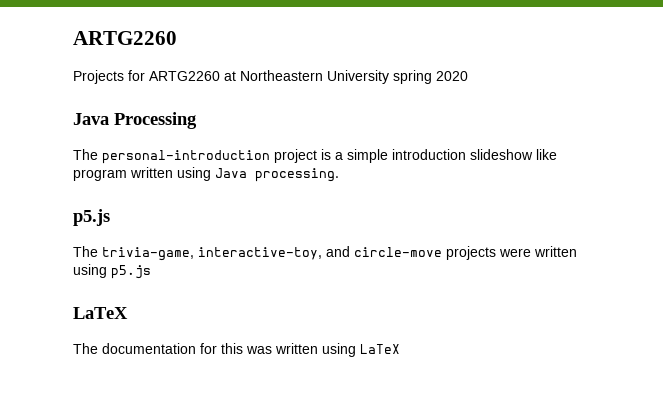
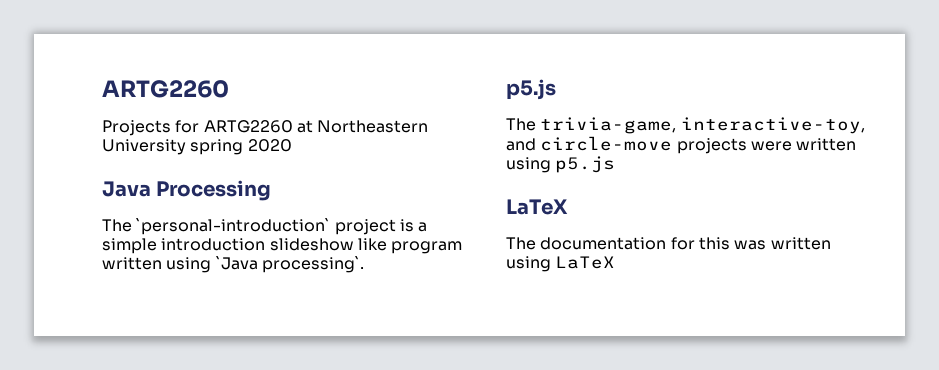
- The personal-introduction project is a simple introduction slideshow like program written using Java processing.
+ The `personal-introduction` project is a simple introduction slideshow like program written using `Java processing`.

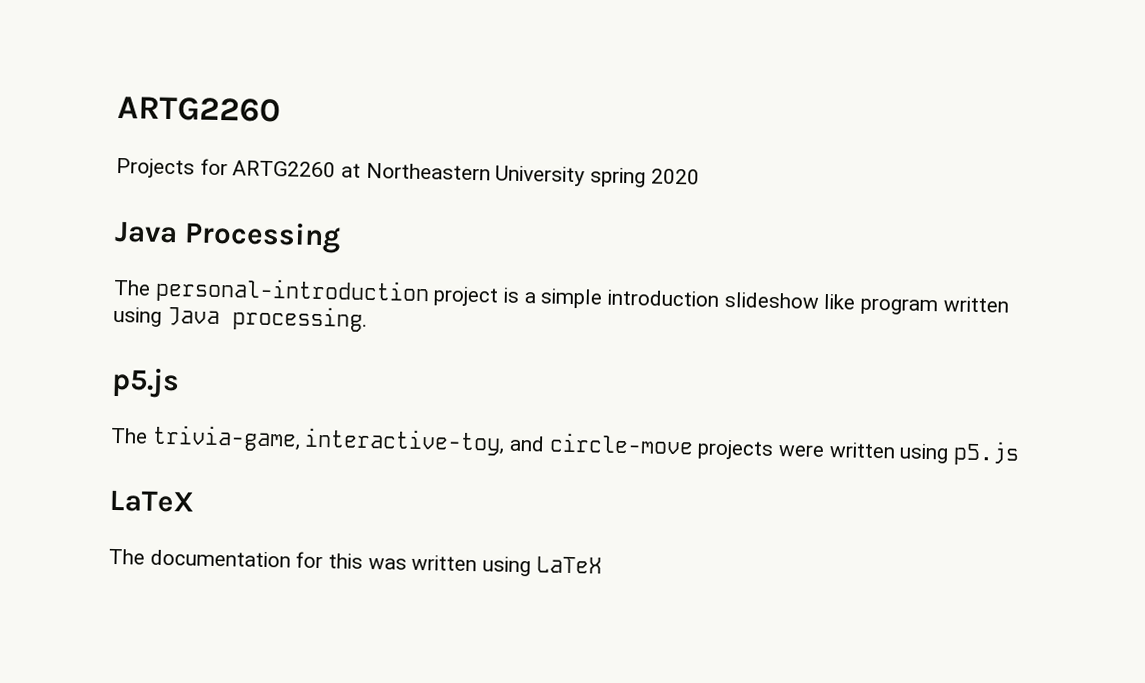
- The `personal-introduction` project is a simple introduction slideshow like program written using `Java processing`.
+ The personal-introduction project is a simple introduction slideshow like program written using Java processing.

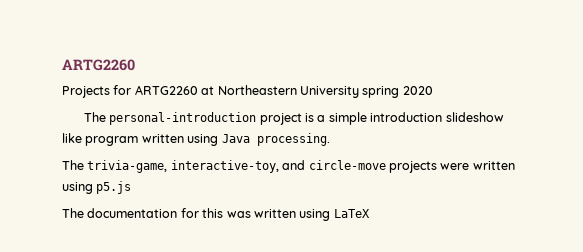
- Java Processing
  The personal-introduction project is a simple introduction slideshow like program written using Java processing.
- p5.js
  The trivia-game, interactive-toy, and circle-move projects were written using p5.js
- LaTeX

